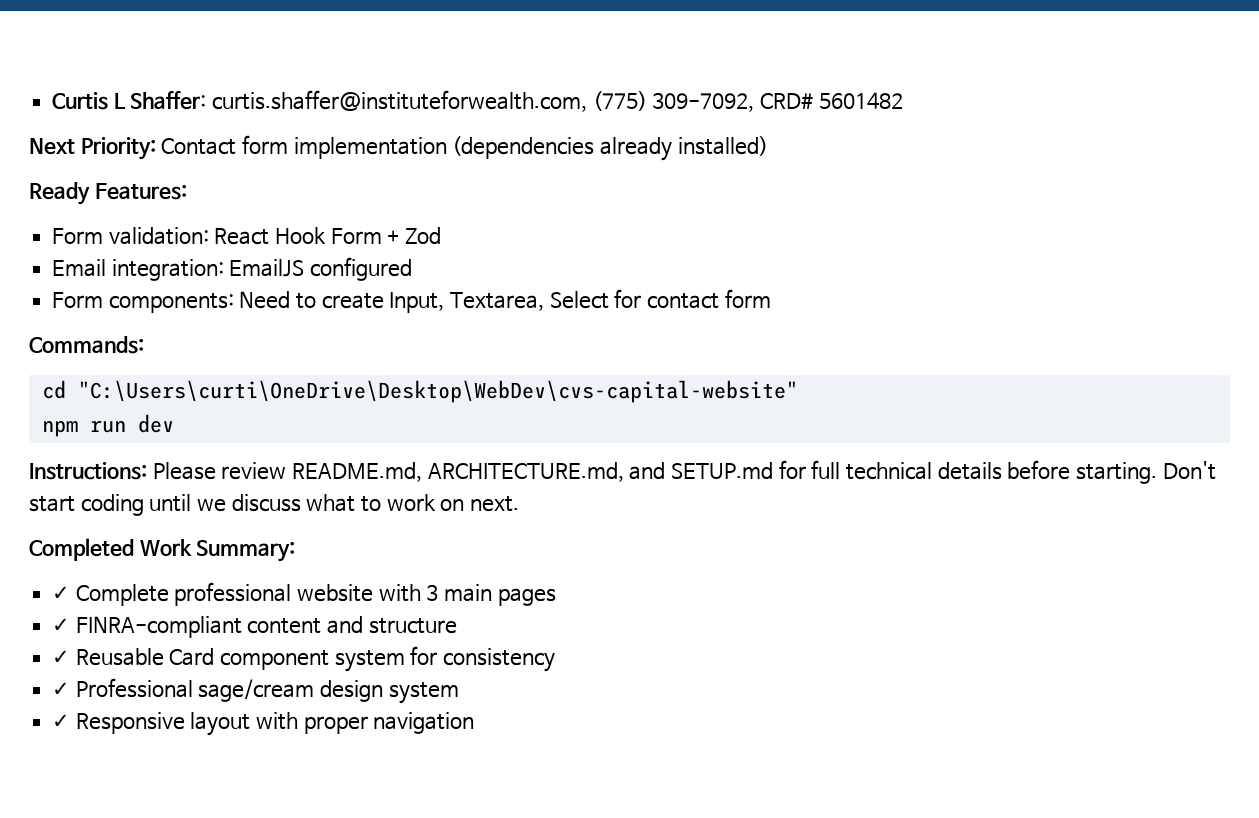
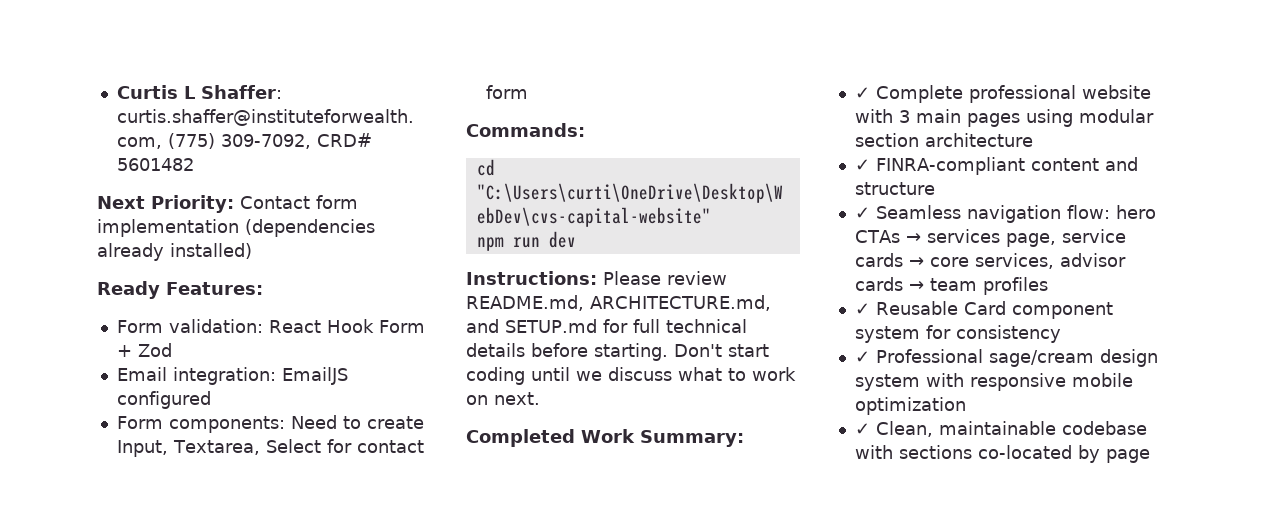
- ✓ Complete professional website with 3 main pages
+ ✓ Complete professional website with 3 main pages using modular section architecture
+ ✓ Seamless navigation flow: hero CTAs → services page, service cards → core services, advisor cards → team profiles
- ✓ Professional sage/cream design system
- ✓ Responsive layout with proper navigation
+ ✓ Professional sage/cream design system with responsive mobile optimization
+ ✓ Clean, maintainable codebase with sections co-located by page

